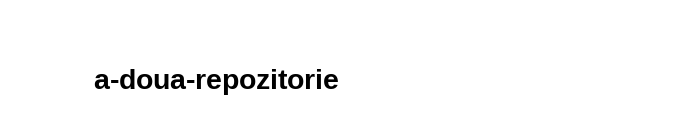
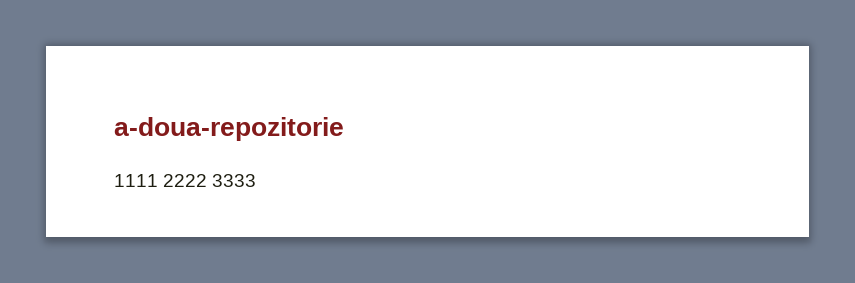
+ 1111 2222 3333

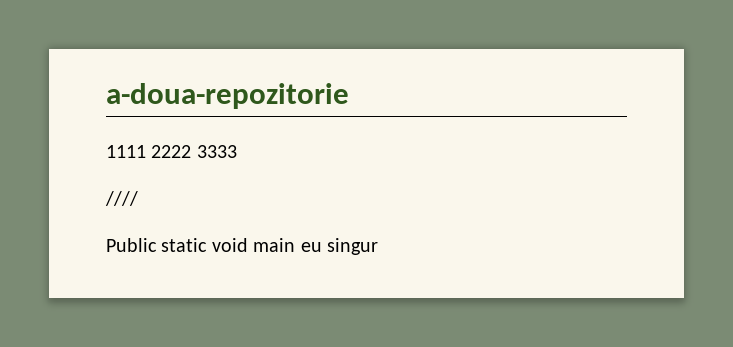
+ ////
+ Public static void main eu singur

